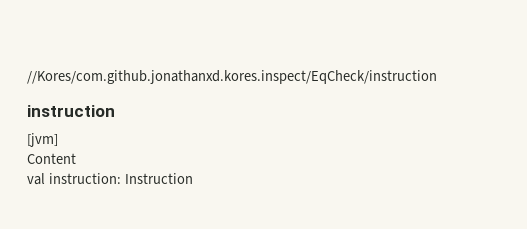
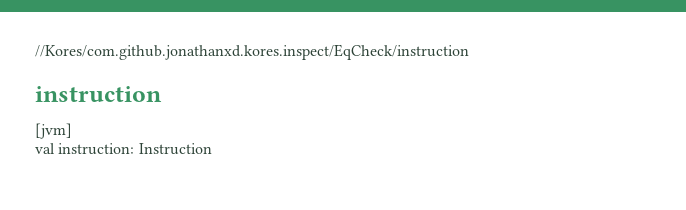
- Content

